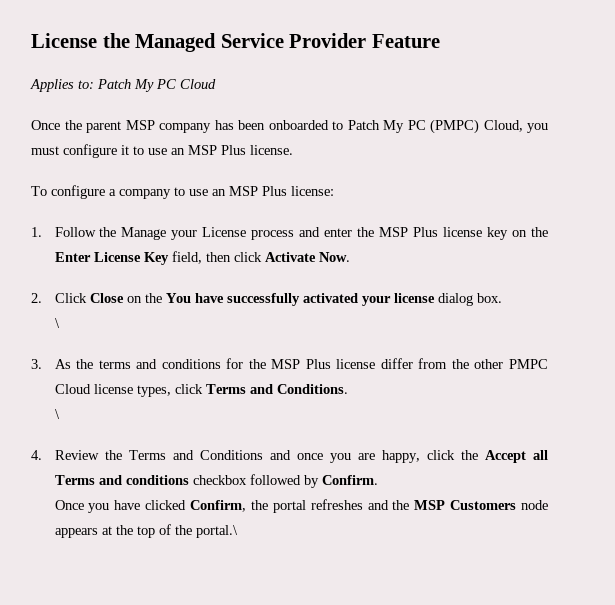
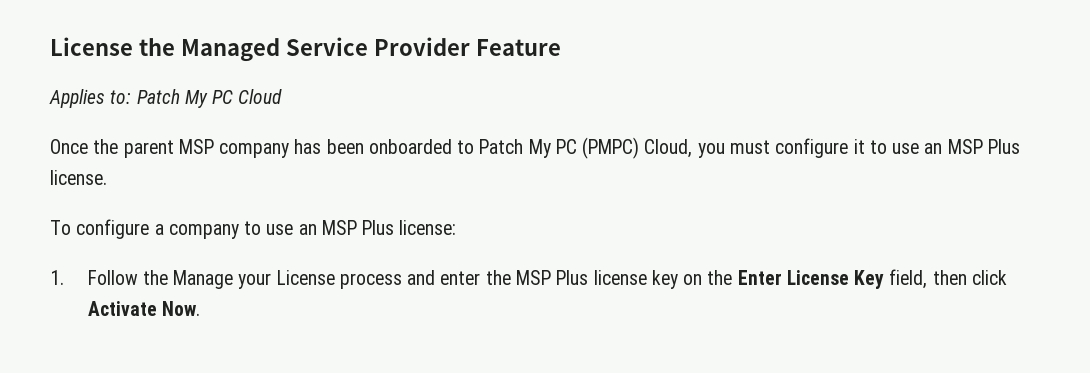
- 2. Click Close on the You have successfully activated your license dialog box.
- \
- 3. As the terms and conditions for the MSP Plus license differ from the other PMPC Cloud license types, click Terms and Conditions.
- \
- 4. Review the Terms and Conditions and once you are happy, click the Accept all Terms and conditions checkbox followed by Confirm.
- Once you have clicked Confirm, the portal refreshes and the MSP Customers node appears at the top of the portal.\

